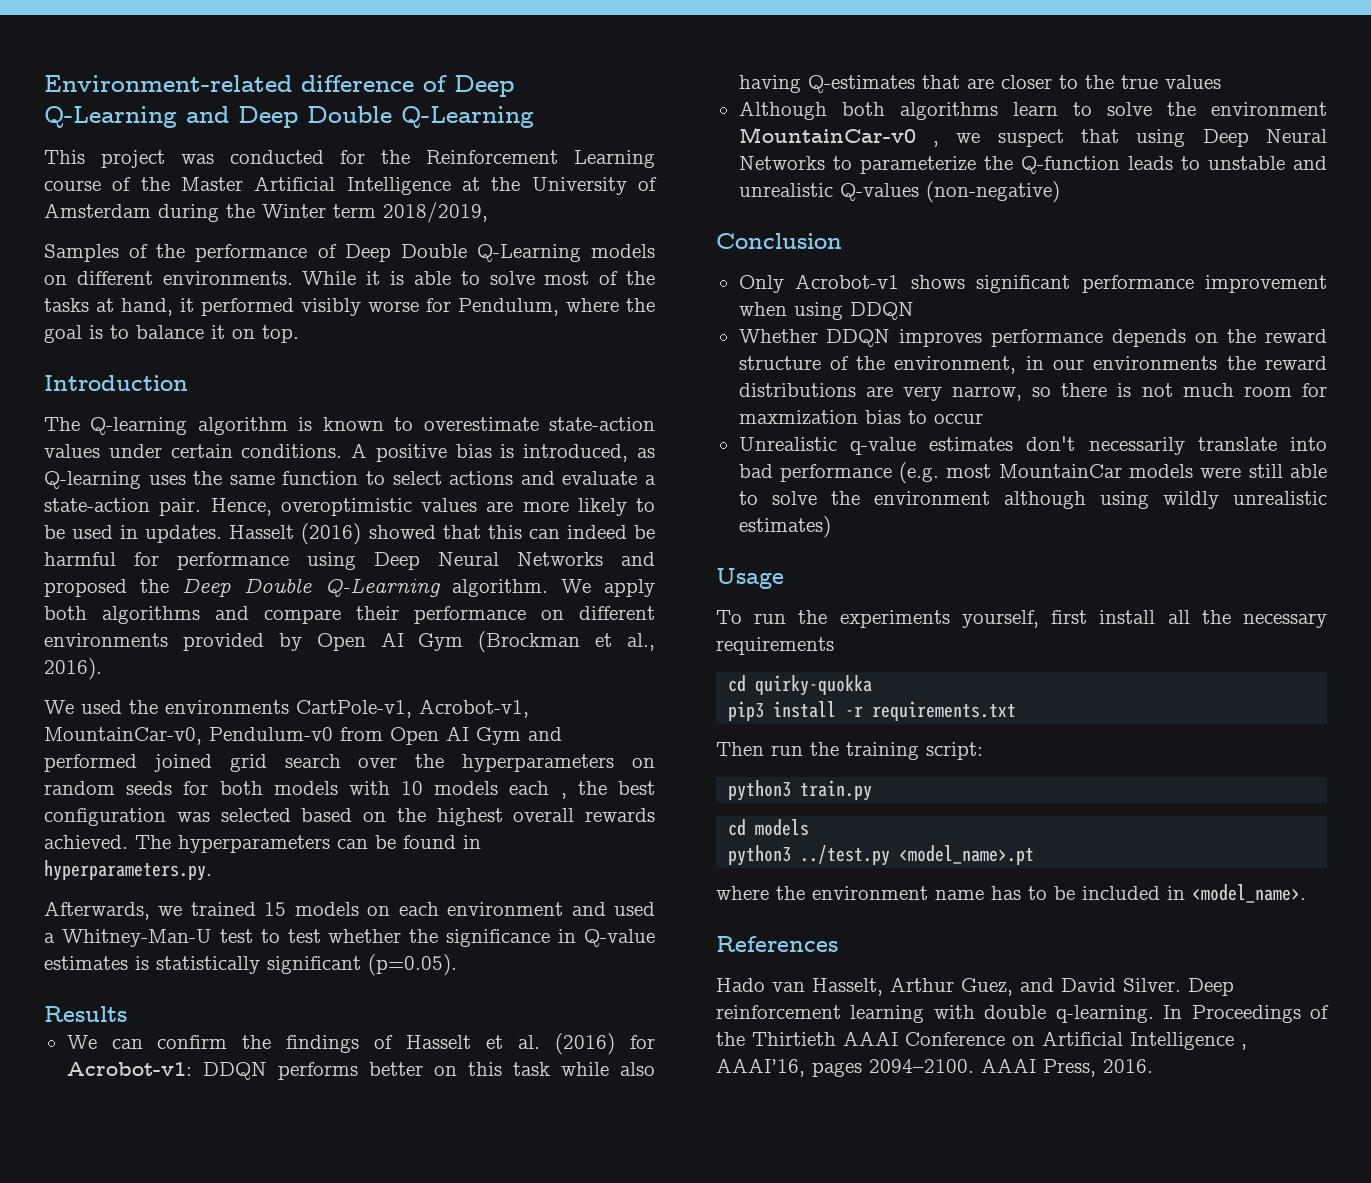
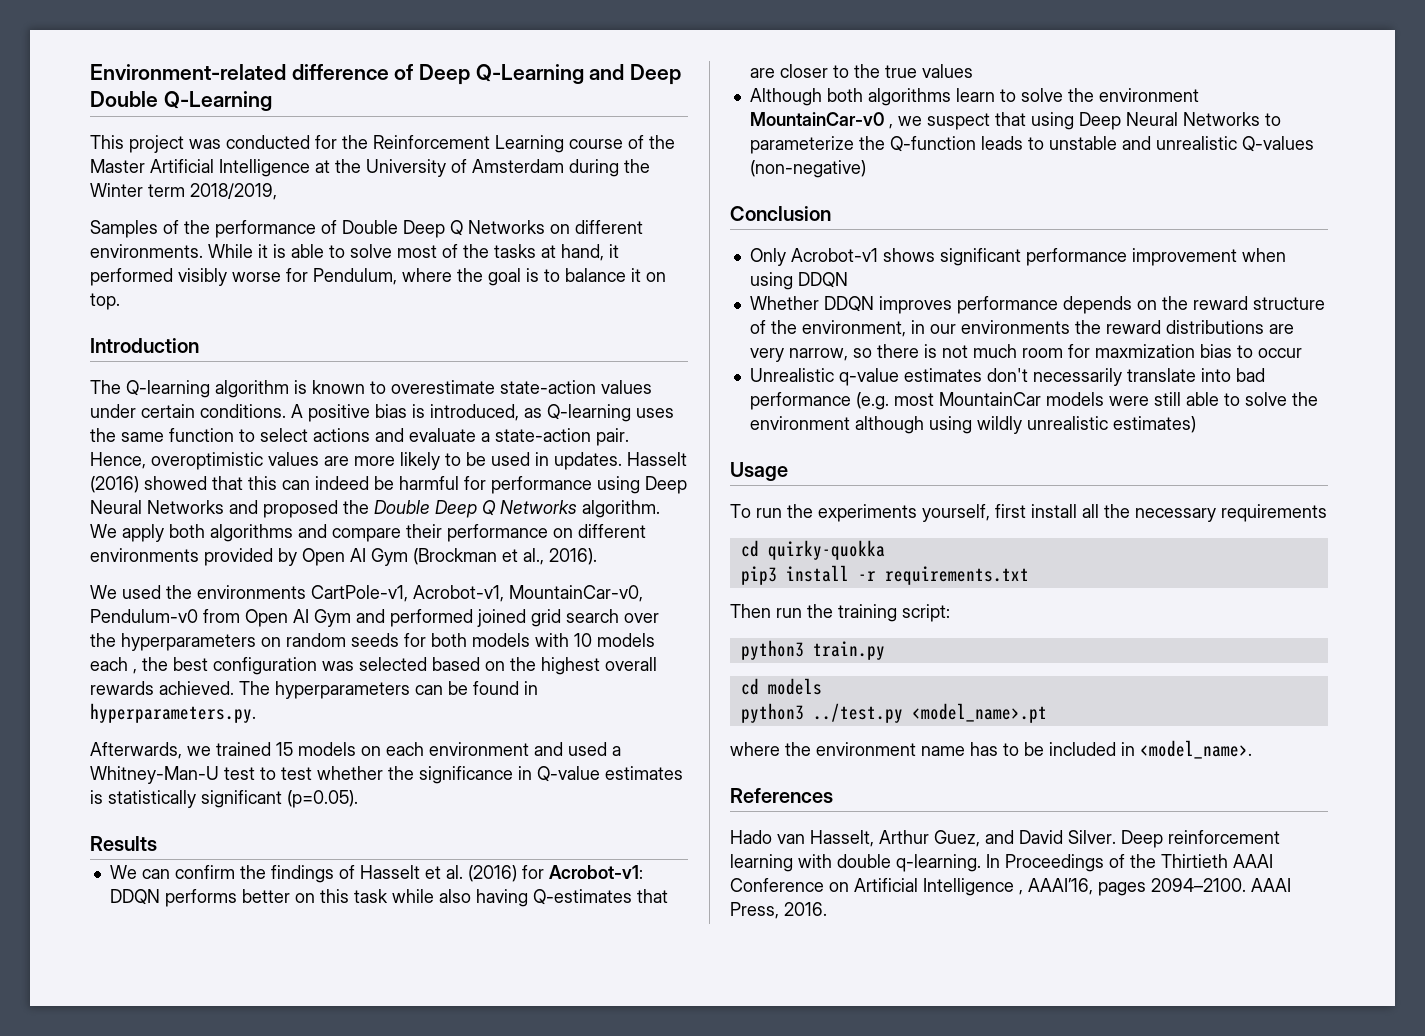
- Samples of the performance of Deep Double Q-Learning models on different environments.
+ Samples of the performance of Double Deep Q Networks on different environments.
- Hasselt (2016) showed that this can indeed be harmful for performance using Deep Neural Networks and proposed the Deep Double Q-Learning algorithm.
+ Hasselt (2016) showed that this can indeed be harmful for performance using Deep Neural Networks and proposed the Double Deep Q Networks algorithm.

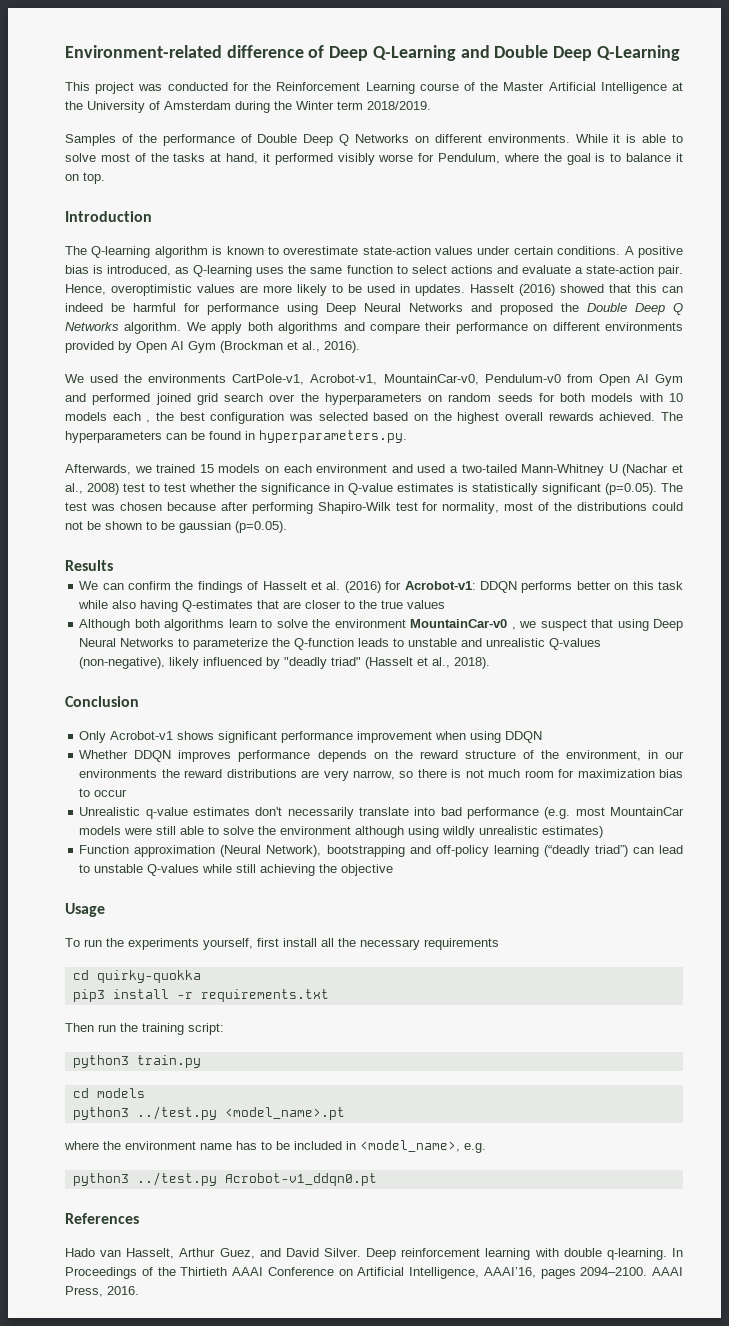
- Environment-related difference of Deep Q-Learning and Deep Double Q-Learning
+ Environment-related difference of Deep Q-Learning and Double Deep Q-Learning
- This project was conducted for the Reinforcement Learning course of the Master Artificial Intelligence at the University of Amsterdam during the Winter term 2018/2019,
+ This project was conducted for the Reinforcement Learning course of the Master Artificial Intelligence at the University of Amsterdam during the Winter term 2018/2019.
- Afterwards, we trained 15 models on each environment and used a Whitney-Man-U test to test whether the significance in Q-value estimates is statistically significant (p=0.05).
+ Afterwards, we trained 15 models on each environment and used a two-tailed Mann-Whitney U (Nachar et al., 2008) test to test whether the significance in Q-value estimates is statistically significant (p=0.05). The test was chosen because after performing Shapiro-Wilk test for normality, most of the distributions could not be shown to be gaussian (p=0.05).
- Although both algorithms learn to solve the environment MountainCar-v0 , we suspect that using Deep Neural Networks to parameterize the Q-function leads to unstable and unrealistic Q-values (non-negative)
+ Although both algorithms learn to solve the environment MountainCar-v0 , we suspect that using Deep Neural Networks to parameterize the Q-function leads to unstable and unrealistic Q-values (non-negative), likely influenced by "deadly triad" (Hasselt et al., 2018).
- Whether DDQN improves performance depends on the reward structure of the environment, in our environments the reward distributions are very narrow, so there is not much room for maxmization bias to occur
+ Whether DDQN improves performance depends on the reward structure of the environment, in our environments the reward distributions are very narrow, so there is not much room for maximization bias to occur
+ Function approximation (Neural Network), bootstrapping and off-policy learning (“deadly triad”) can lead to unstable Q-values while still achieving the objective
- where the environment name has to be included in <model_name>.
+ where the environment name has to be included in <model_name>, e.g.
+ python3 ../test.py Acrobot-v1_ddqn0.pt
- In Proceedings of the Thirtieth AAAI Conference on Artificial Intelligence , AAAI’16, pages 2094–2100.
+ In Proceedings of the Thirtieth AAAI Conference on Artificial Intelligence, AAAI’16, pages 2094–2100.

